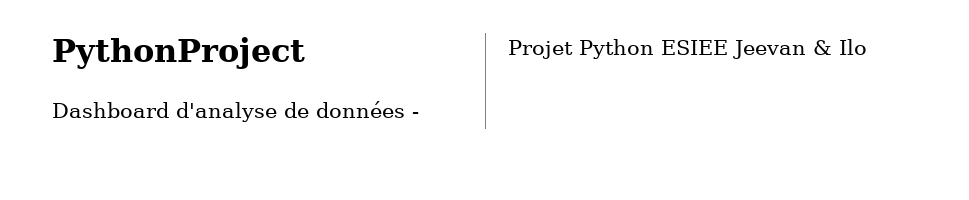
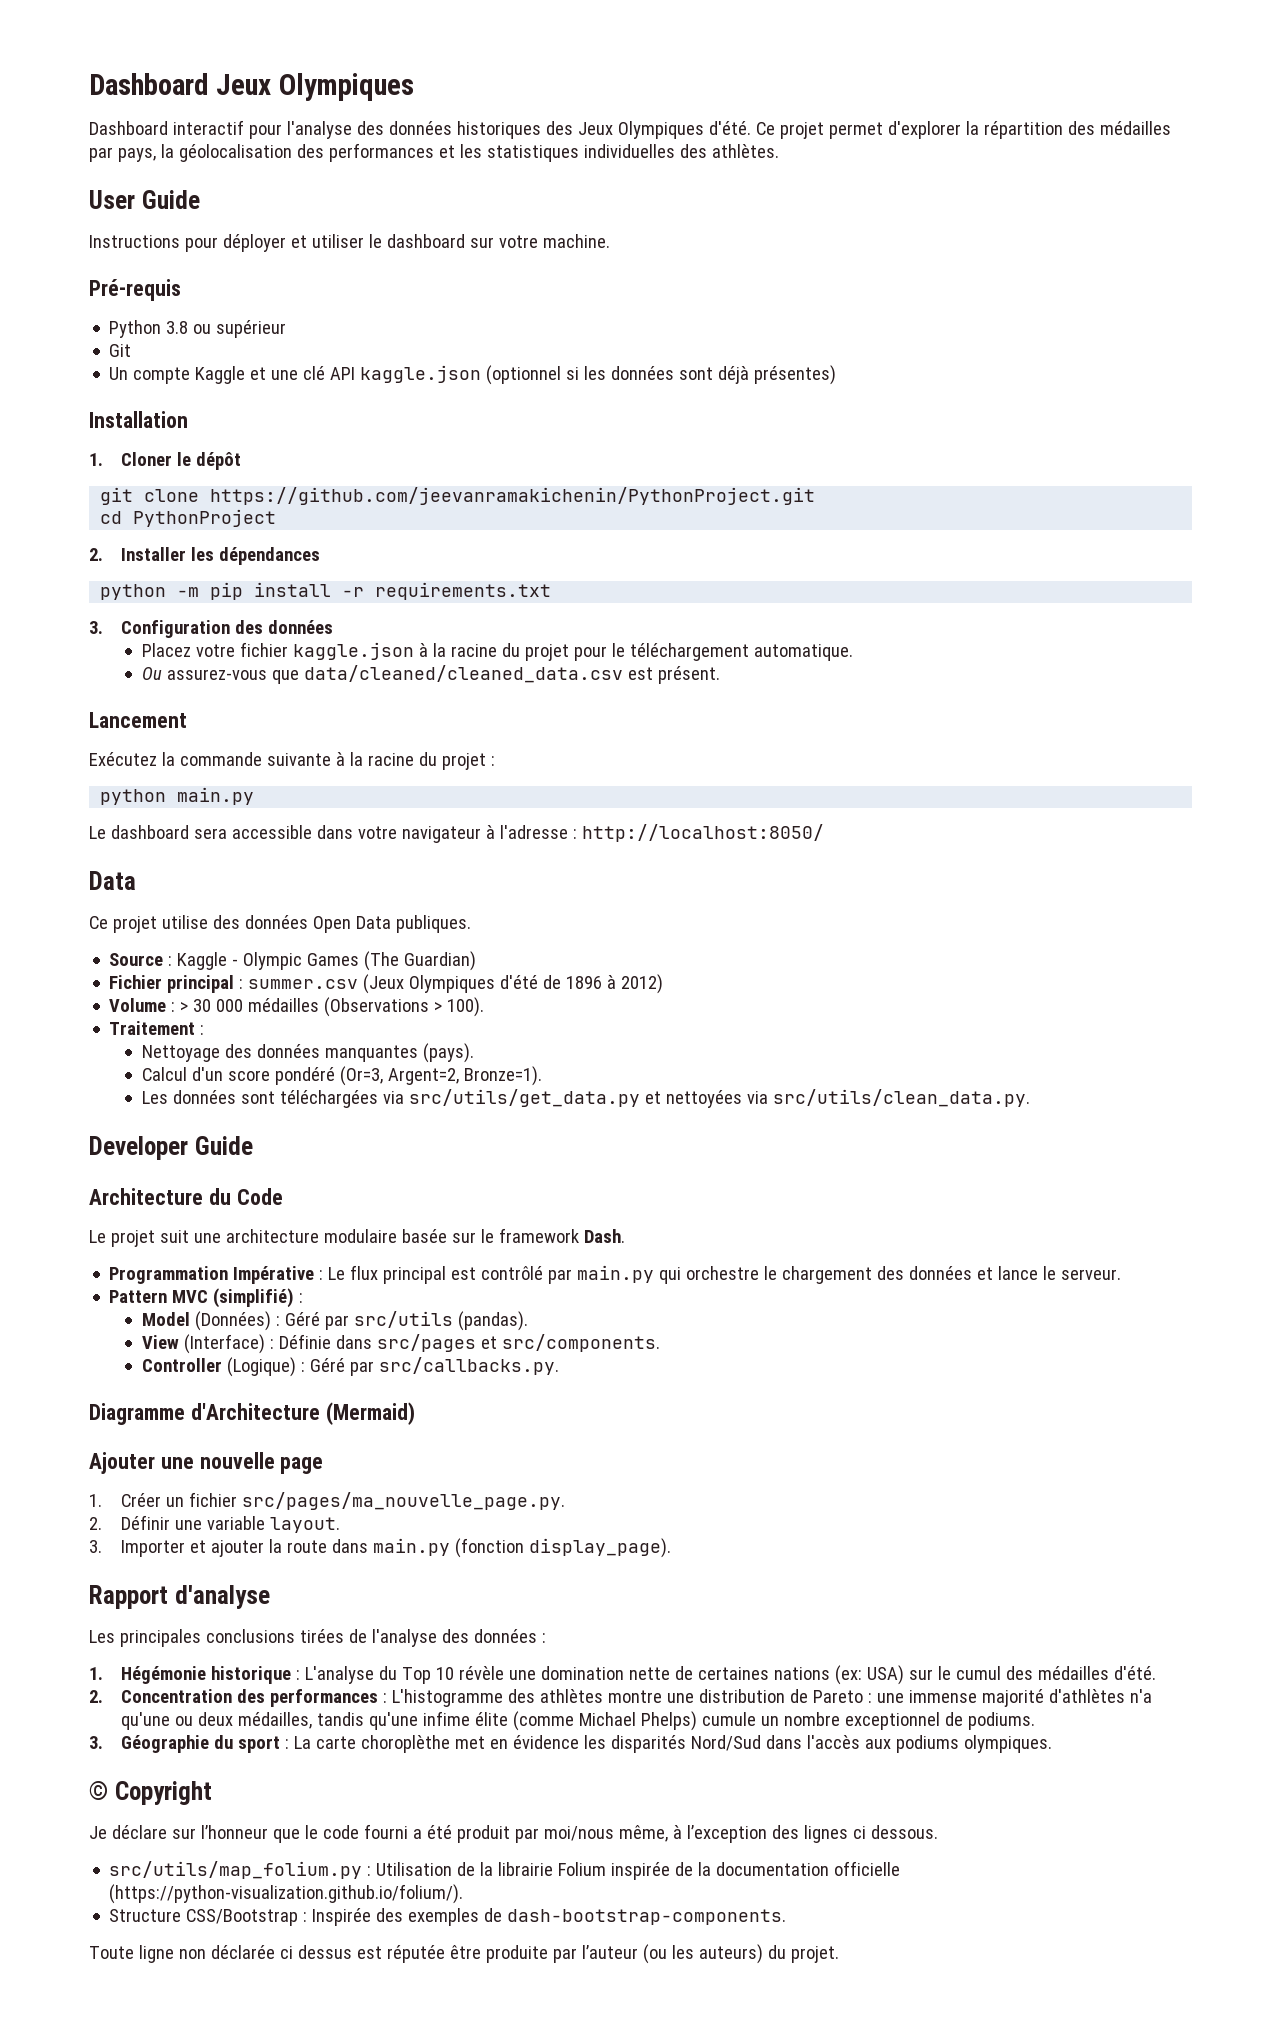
- PythonProject
- Dashboard d'analyse de données - Projet Python ESIEE Jeevan & Ilo
+ Dashboard Jeux Olympiques
+ Dashboard interactif pour l'analyse des données historiques des Jeux Olympiques d'été. Ce projet permet d'explorer la répartition des médailles par pays, la géolocalisation des performances et les statistiques individuelles des athlètes.
+ User Guide
+ Instructions pour déployer et utiliser le dashboard sur votre machine.
+ Pré-requis
+ Python 3.8 ou supérieur
+ Git
+ Un compte Kaggle et une clé API kaggle.json (optionnel si les données sont déjà présentes)
+ Installation
+ 1. Cloner le dépôt
+ git clone https://github.com/jeevanramakichenin/PythonProject.git
+ cd PythonProject
+ 2. Installer les dépendances
+ python -m pip install -r requirements.txt
+ 3. Configuration des données
+ Placez votre fichier kaggle.json à la racine du projet pour le téléchargement automatique.
+ Ou assurez-vous que data/cleaned/cleaned_data.csv est présent.
+ Lancement
+ Exécutez la commande suivante à la racine du projet :
+ python main.py
+ Le dashboard sera accessible dans votre navigateur à l'adresse : http://localhost:8050/
+ Data
+ Ce projet utilise des données Open Data publiques.
+ Source : Kaggle - Olympic Games (The Guardian)
+ Fichier principal : summer.csv (Jeux Olympiques d'été de 1896 à 2012)
+ Volume : > 30 000 médailles (Observations > 100).
+ Traitement :
+ Nettoyage des données manquantes (pays).
+ Calcul d'un score pondéré (Or=3, Argent=2, Bronze=1).
+ Les données sont téléchargées via src/utils/get_data.py et nettoyées via src/utils/clean_data.py.
+ Developer Guide
+ Architecture du Code
+ Le projet suit une architecture modulaire basée sur le framework Dash.
+ Programmation Impérative : Le flux principal est contrôlé par main.py qui orchestre le chargement des données et lance le serveur.
+ Pattern MVC (simplifié) :
+ Model (Données) : Géré par src/utils (pandas).
+ View (Interface) : Définie dans src/pages et src/components.
+ Controller (Logique) : Géré par src/callbacks.py.
+ Diagramme d'Architecture (Mermaid)
+ Ajouter une nouvelle page
+ 1. Créer un fichier src/pages/ma_nouvelle_page.py.
+ 2. Définir une variable layout.
+ 3. Importer et ajouter la route dans main.py (fonction display_page).
+ Rapport d'analyse
+ Les principales conclusions tirées de l'analyse des données :
+ 1. Hégémonie historique : L'analyse du Top 10 révèle une domination nette de certaines nations (ex: USA) sur le cumul des médailles d'été.
+ 2. Concentration des performances : L'histogramme des athlètes montre une distribution de Pareto : une immense majorité d'athlètes n'a qu'une ou deux médailles, tandis qu'une infime élite (comme Michael Phelps) cumule un nombre exceptionnel de podiums.
+ 3. Géographie du sport : La carte choroplèthe met en évidence les disparités Nord/Sud dans l'accès aux podiums olympiques.
+ © Copyright
+ Je déclare sur l’honneur que le code fourni a été produit par moi/nous même, à l’exception des lignes ci dessous.
+ src/utils/map_folium.py : Utilisation de la librairie Folium inspirée de la documentation officielle (https://python-visualization.github.io/folium/).
+ Structure CSS/Bootstrap : Inspirée des exemples de dash-bootstrap-components.
+ Toute ligne non déclarée ci dessus est réputée être produite par l’auteur (ou les auteurs) du projet.

